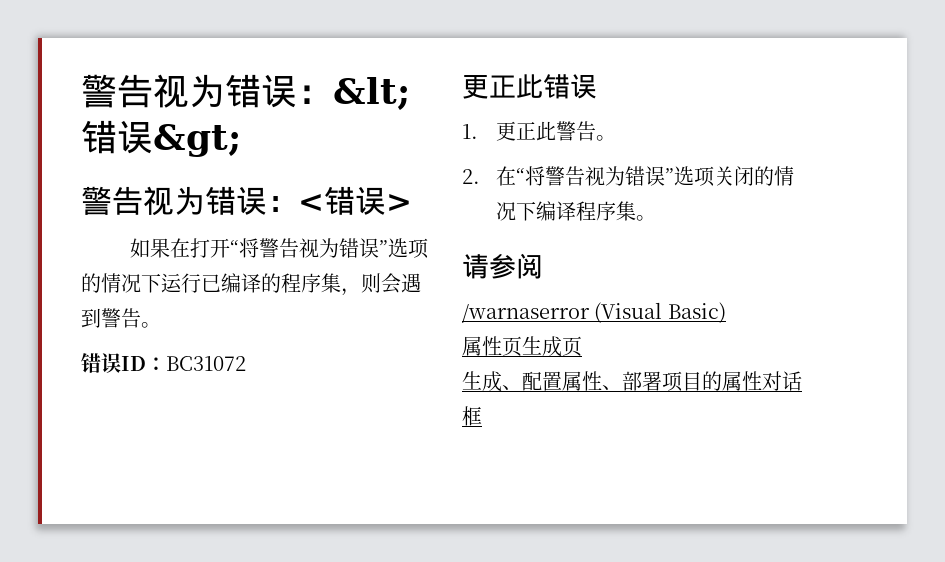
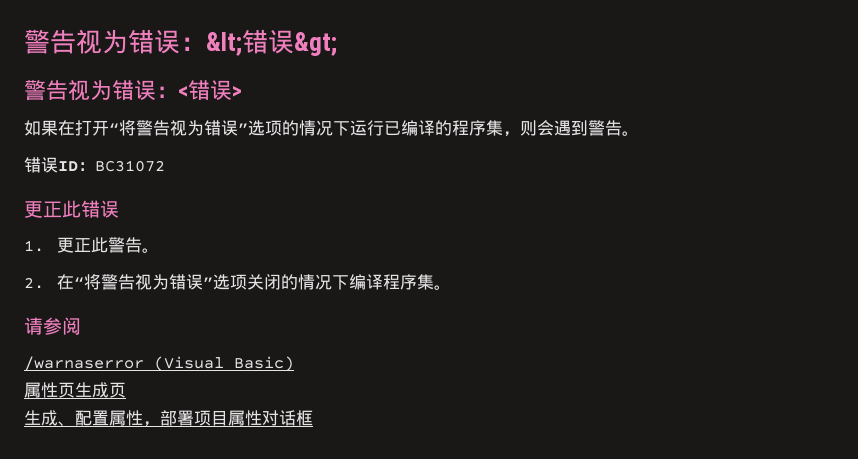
- 生成、配置属性、部署项目的属性对话框
+ 生成、配置属性，部署项目属性对话框

